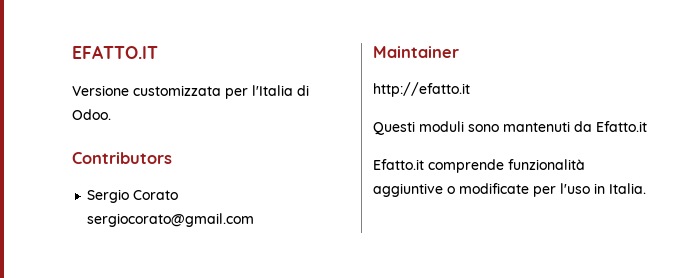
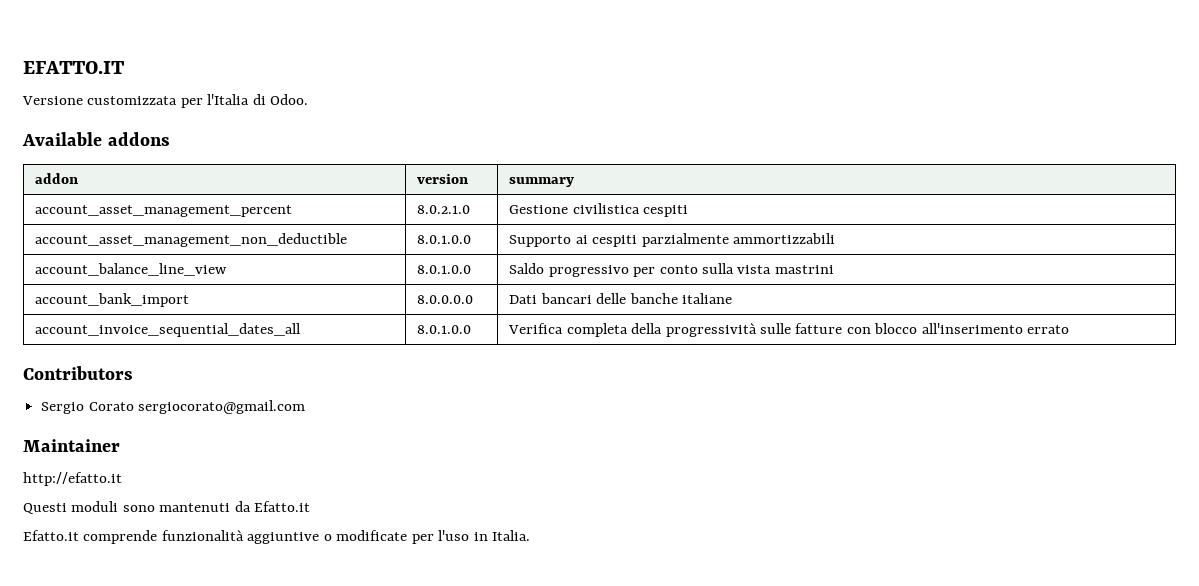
+ Available addons
+ addon | version | summary
+ account_asset_management_percent | 8.0.2.1.0 | Gestione civilistica cespiti
+ account_asset_management_non_deductible | 8.0.1.0.0 | Supporto ai cespiti parzialmente ammortizzabili
+ account_balance_line_view | 8.0.1.0.0 | Saldo progressivo per conto sulla vista mastrini
+ account_bank_import | 8.0.0.0.0 | Dati bancari delle banche italiane
+ account_invoice_sequential_dates_all | 8.0.1.0.0 | Verifica completa della progressività sulle fatture con blocco all'inserimento errato

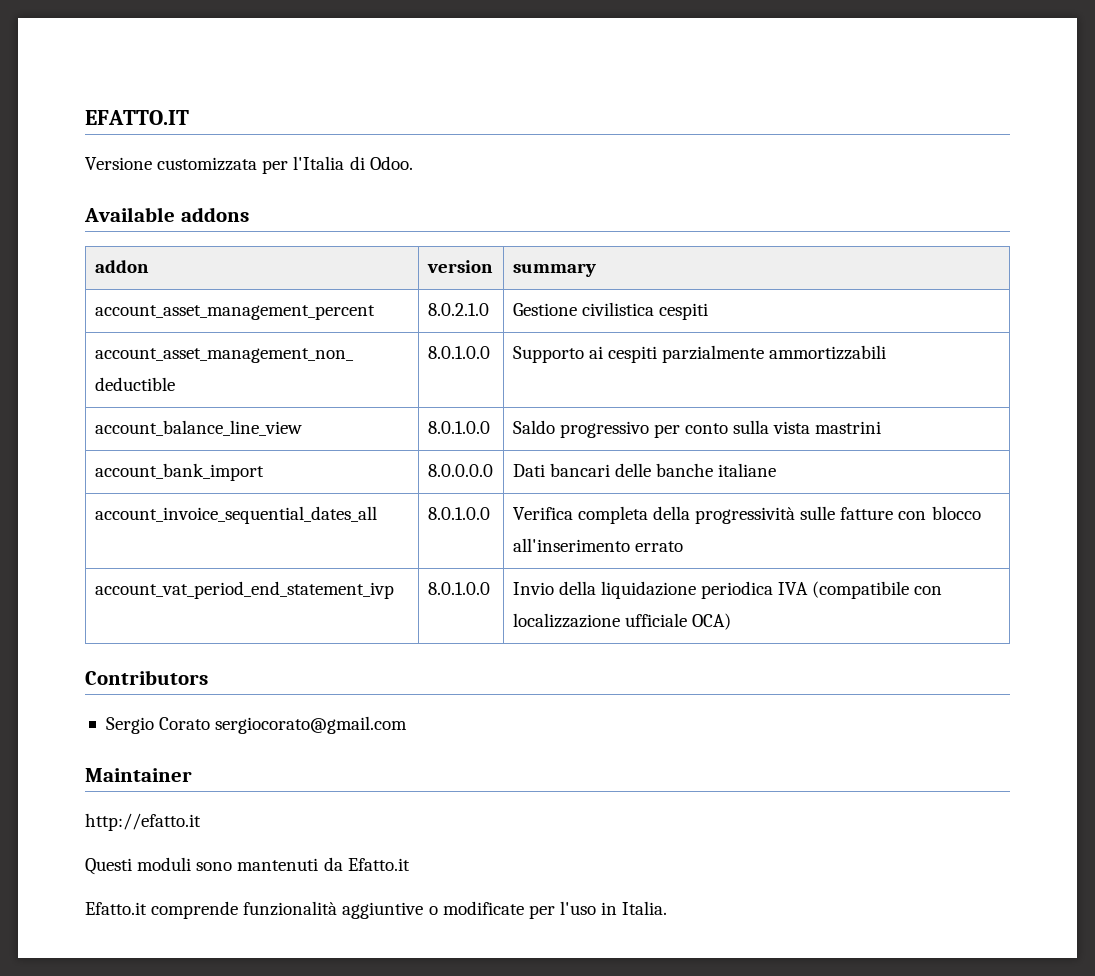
+ account_vat_period_end_statement_ivp | 8.0.1.0.0 | Invio della liquidazione periodica IVA (compatibile con localizzazione ufficiale OCA)

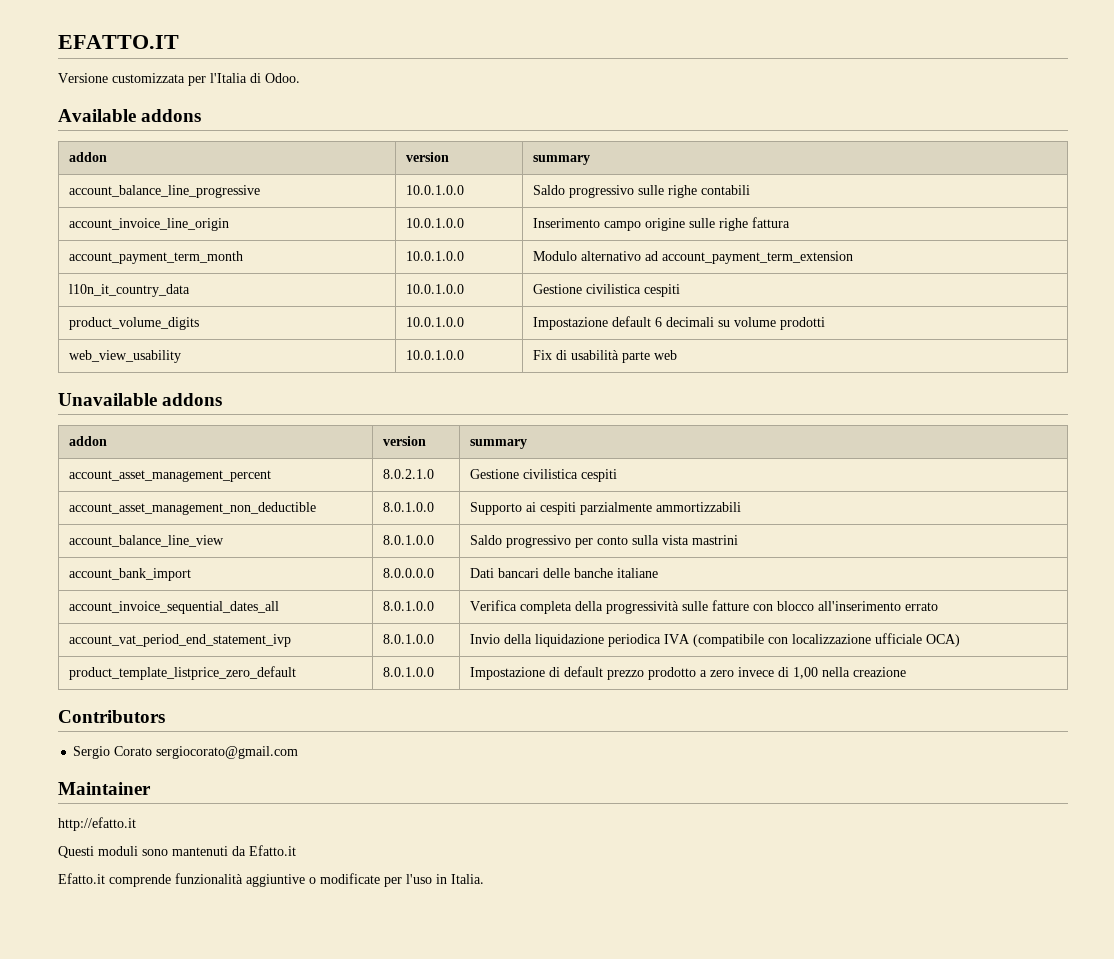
+ account_balance_line_progressive | 10.0.1.0.0 | Saldo progressivo sulle righe contabili
+ account_invoice_line_origin | 10.0.1.0.0 | Inserimento campo origine sulle righe fattura
+ account_payment_term_month | 10.0.1.0.0 | Modulo alternativo ad account_payment_term_extension
+ l10n_it_country_data | 10.0.1.0.0 | Gestione civilistica cespiti
+ product_volume_digits | 10.0.1.0.0 | Impostazione default 6 decimali su volume prodotti
+ web_view_usability | 10.0.1.0.0 | Fix di usabilità parte web
+ Unavailable addons
+ addon | version | summary
+ product_template_listprice_zero_default | 8.0.1.0.0 | Impostazione di default prezzo prodotto a zero invece di 1,00 nella creazione

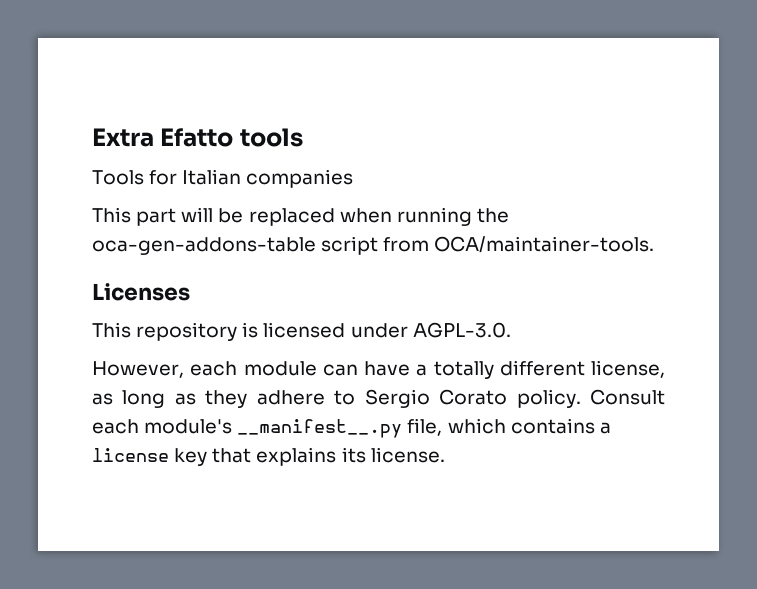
- EFATTO.IT
- Versione customizzata per l'Italia di Odoo.
- Available addons
- addon | version | summary
- account_balance_line_progressive | 10.0.1.0.0 | Saldo progressivo sulle righe contabili
- account_invoice_line_origin | 10.0.1.0.0 | Inserimento campo origine sulle righe fattura
- account_payment_term_month | 10.0.1.0.0 | Modulo alternativo ad account_payment_term_extension
- l10n_it_country_data | 10.0.1.0.0 | Gestione civilistica cespiti
- product_volume_digits | 10.0.1.0.0 | Impostazione default 6 decimali su volume prodotti
- web_view_usability | 10.0.1.0.0 | Fix di usabilità parte web
- Unavailable addons
- addon | version | summary
- account_asset_management_percent | 8.0.2.1.0 | Gestione civilistica cespiti
- account_asset_management_non_deductible | 8.0.1.0.0 | Supporto ai cespiti parzialmente ammortizzabili
- account_balance_line_view | 8.0.1.0.0 | Saldo progressivo per conto sulla vista mastrini
- account_bank_import | 8.0.0.0.0 | Dati bancari delle banche italiane
- account_invoice_sequential_dates_all | 8.0.1.0.0 | Verifica completa della progressività sulle fatture con blocco all'inserimento errato
- account_vat_period_end_statement_ivp | 8.0.1.0.0 | Invio della liquidazione periodica IVA (compatibile con localizzazione ufficiale OCA)
- product_template_listprice_zero_default | 8.0.1.0.0 | Impostazione di default prezzo prodotto a zero invece di 1,00 nella creazione
- Contributors
- Sergio Corato sergiocorato@gmail.com
- Maintainer
- http://efatto.it
- Questi moduli sono mantenuti da Efatto.it
- Efatto.it comprende funzionalità aggiuntive o modificate per l'uso in Italia.
+ Extra Efatto tools
+ Tools for Italian companies
+ This part will be replaced when running the oca-gen-addons-table script from OCA/maintainer-tools.
+ Licenses
+ This repository is licensed under AGPL-3.0.
+ However, each module can have a totally different license, as long as they adhere to Sergio Corato policy. Consult each module's __manifest__.py file, which contains a license key that explains its license.

